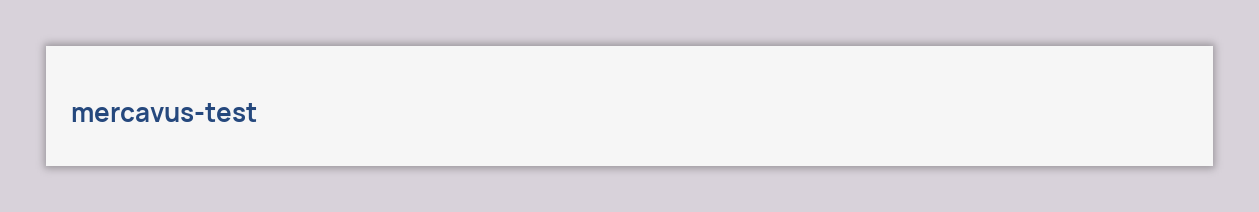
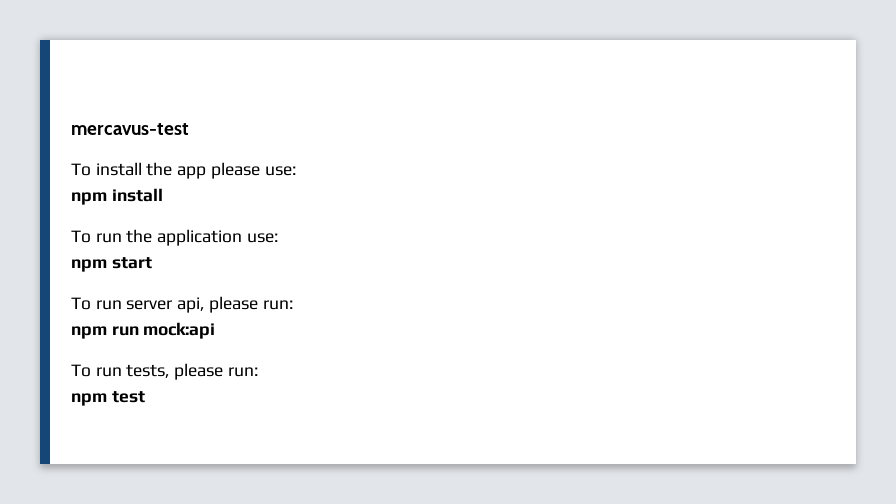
+ To install the app please use:
+ npm install
+ To run the application use:
+ npm start
+ To run server api, please run:
+ npm run mock:api
+ To run tests, please run:
+ npm test

